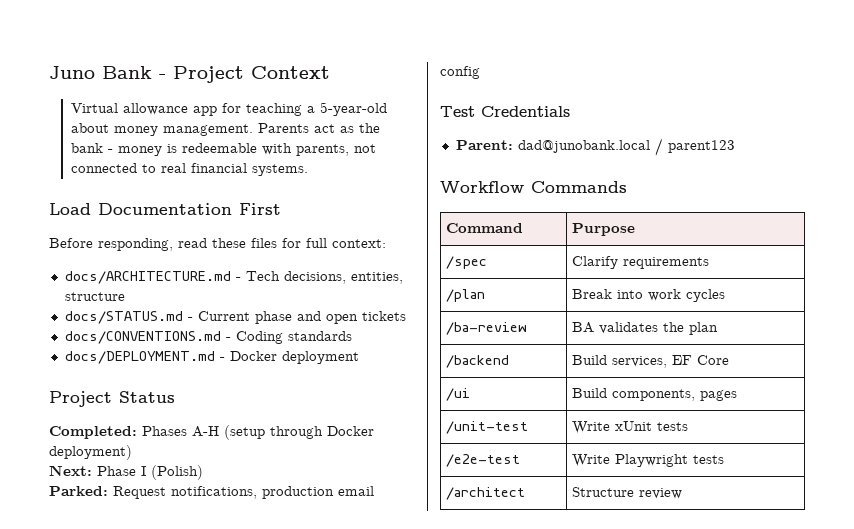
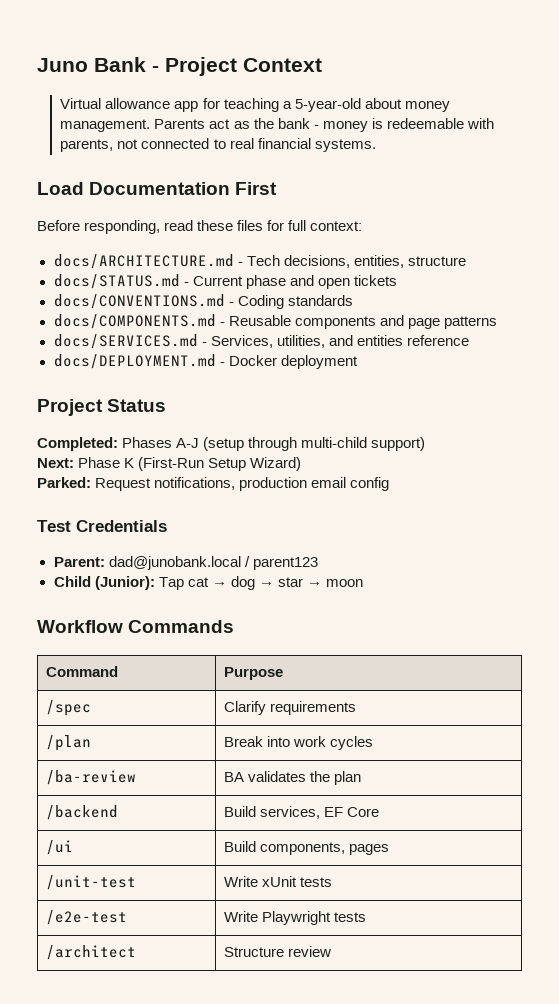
+ docs/COMPONENTS.md - Reusable components and page patterns
+ docs/SERVICES.md - Services, utilities, and entities reference
- Completed: Phases A-H (setup through Docker deployment)
+ Completed: Phases A-J (setup through multi-child support)
- Next: Phase I (Polish)
+ Next: Phase K (First-Run Setup Wizard)
+ Child (Junior): Tap cat → dog → star → moon

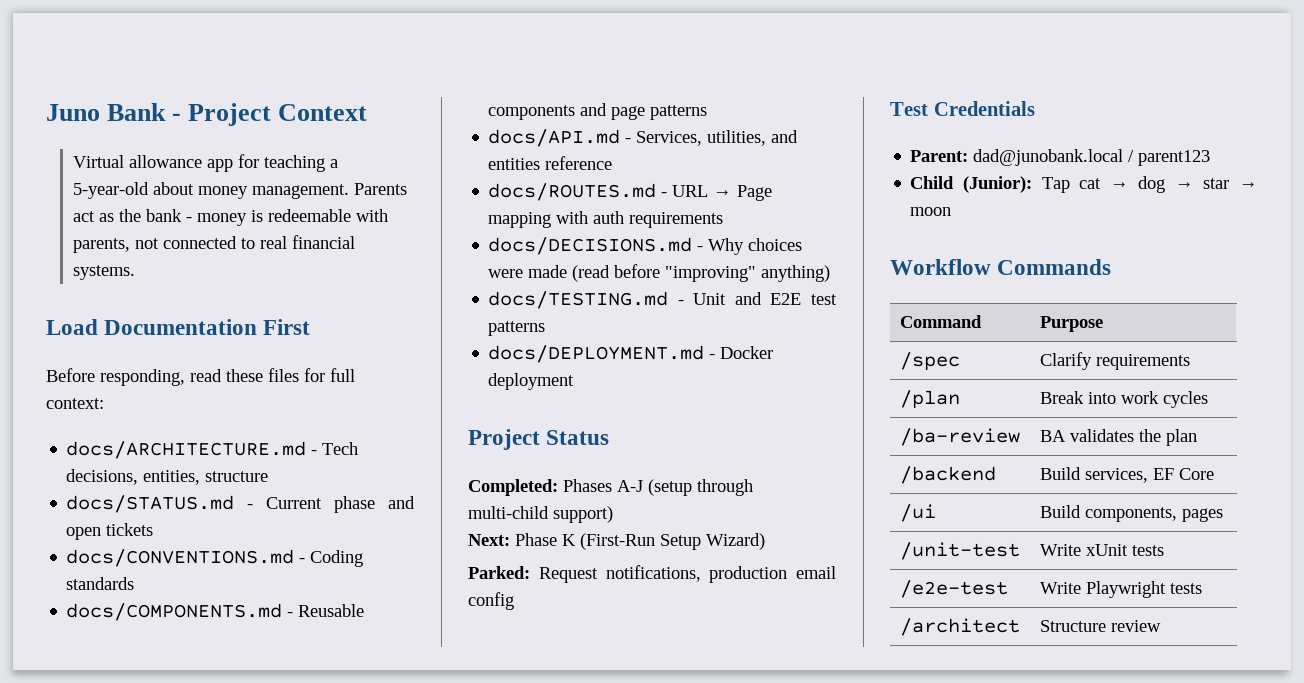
- docs/SERVICES.md - Services, utilities, and entities reference
+ docs/API.md - Services, utilities, and entities reference
+ docs/ROUTES.md - URL → Page mapping with auth requirements
+ docs/DECISIONS.md - Why choices were made (read before "improving" anything)
+ docs/TESTING.md - Unit and E2E test patterns

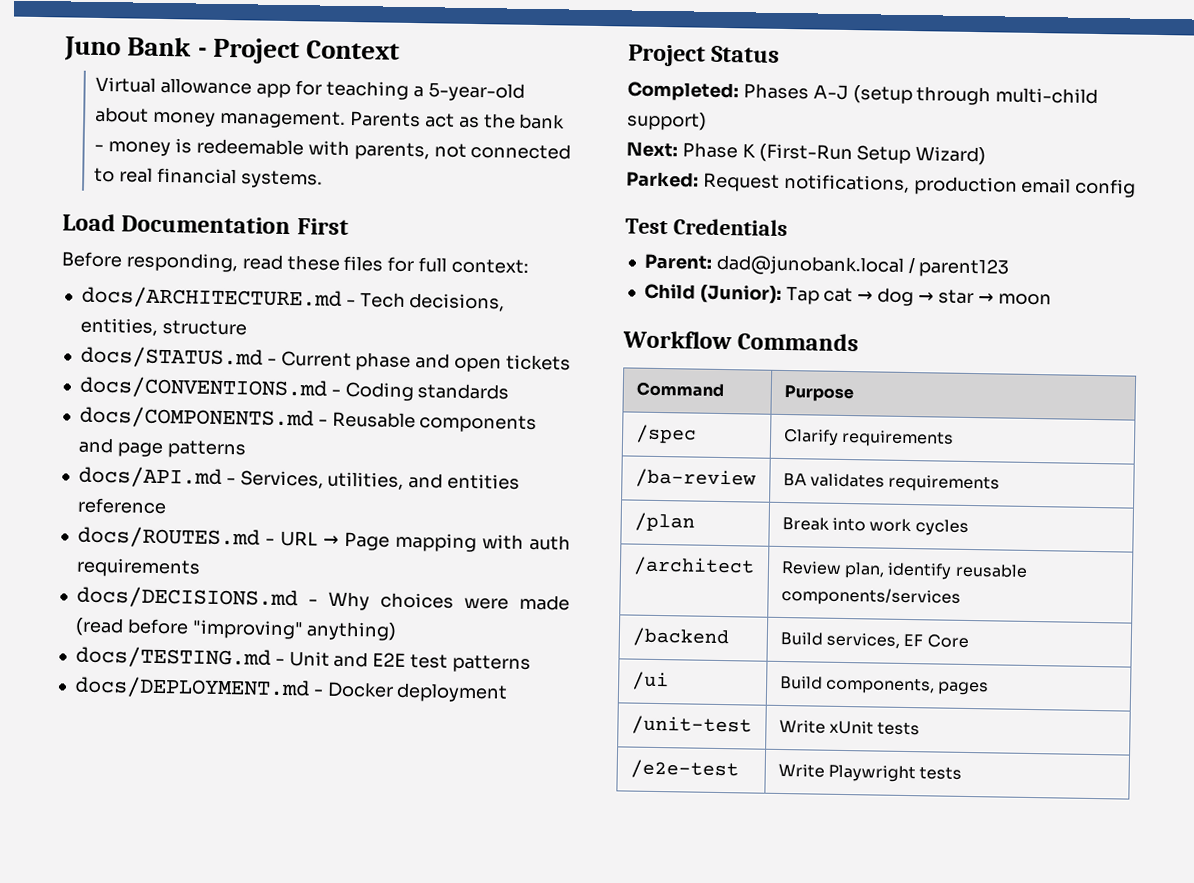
+ /ba-review | BA validates requirements
- /ba-review | BA validates the plan
+ /architect | Review plan, identify reusable components/services
- /architect | Structure review

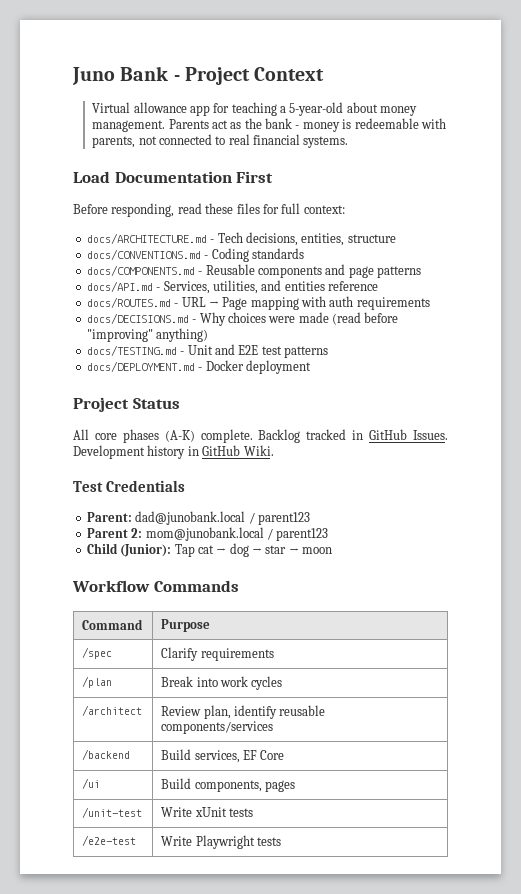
- docs/STATUS.md - Current phase and open tickets
- Completed: Phases A-J (setup through multi-child support)
- Next: Phase K (First-Run Setup Wizard)
- Parked: Request notifications, production email config
+ All core phases (A-K) complete. Backlog tracked in GitHub Issues. Development history in GitHub Wiki.
+ Parent 2: mom@junobank.local / parent123
- /ba-review | BA validates requirements

